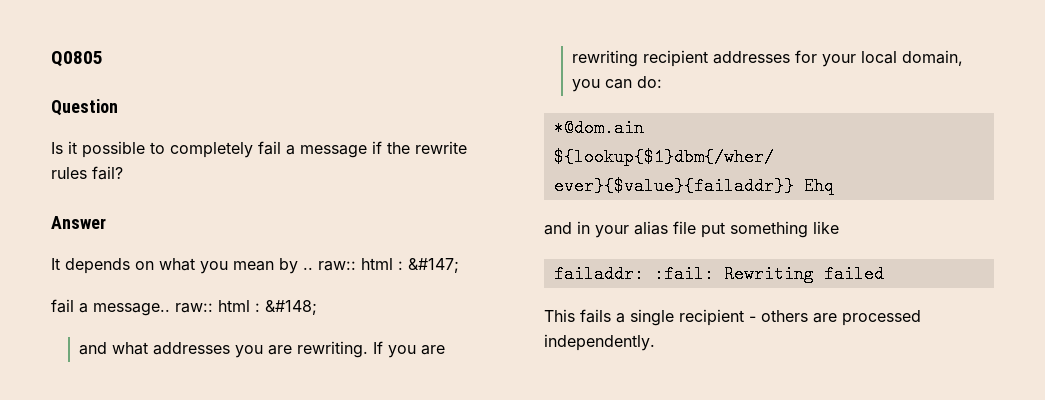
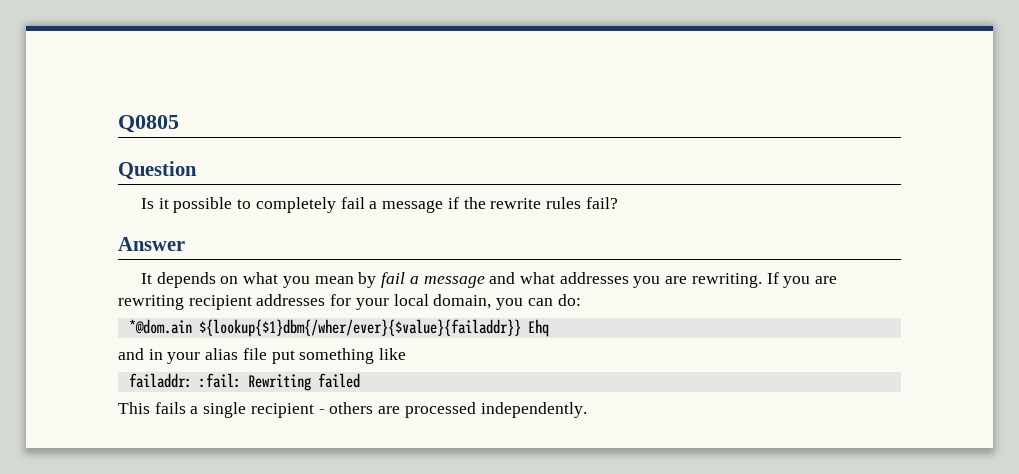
- It depends on what you mean by .. raw:: html : &#147;
- fail a message.. raw:: html : &#148;
- and what addresses you are rewriting.
+ It depends on what you mean by fail a message and what addresses you are rewriting.

